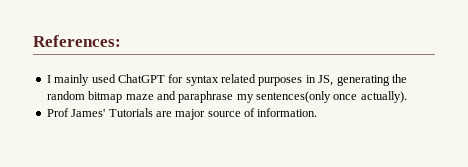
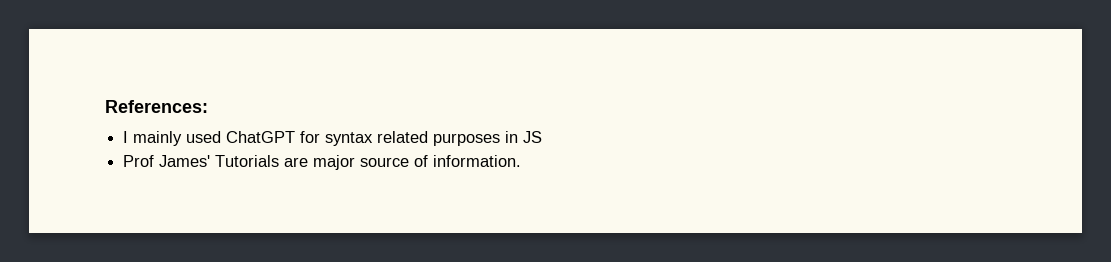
- I mainly used ChatGPT for syntax related purposes in JS, generating the random bitmap maze and paraphrase my sentences(only once actually).
+ I mainly used ChatGPT for syntax related purposes in JS

